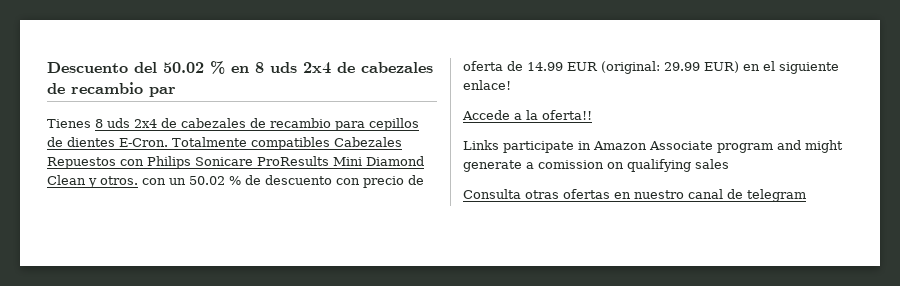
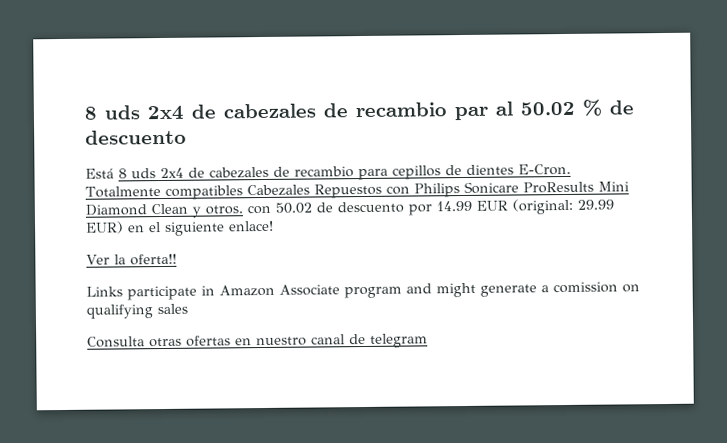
- Descuento del 50.02 % en 8 uds 2x4 de cabezales de recambio par
- Tienes 8 uds 2x4 de cabezales de recambio para cepillos de dientes E-Cron.
+ 8 uds 2x4 de cabezales de recambio par al 50.02 % de descuento
+ Está 8 uds 2x4 de cabezales de recambio para cepillos de dientes E-Cron.
- Totalmente compatibles Cabezales Repuestos con Philips Sonicare ProResults Mini Diamond Clean y otros. con un 50.02 % de descuento con precio de oferta de 14.99 EUR (original: 29.99 EUR) en el siguiente enlace!
+ Totalmente compatibles Cabezales Repuestos con Philips Sonicare ProResults Mini Diamond Clean y otros. con 50.02 de descuento por 14.99 EUR (original: 29.99 EUR) en el siguiente enlace!
- Accede a la oferta!!
+ Ver la oferta!!

